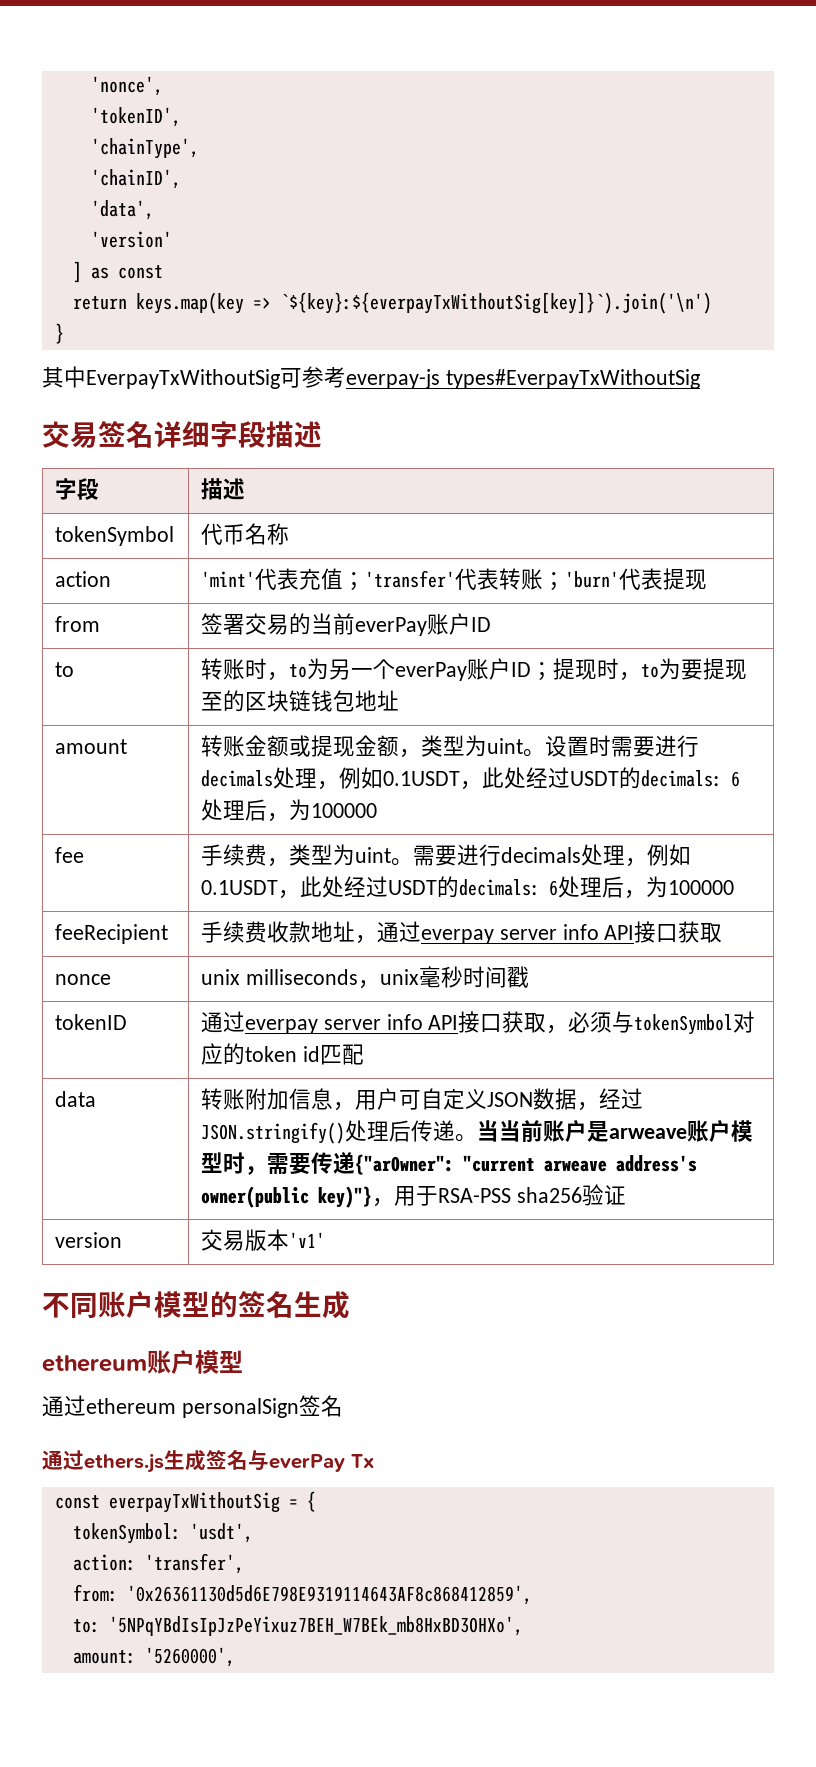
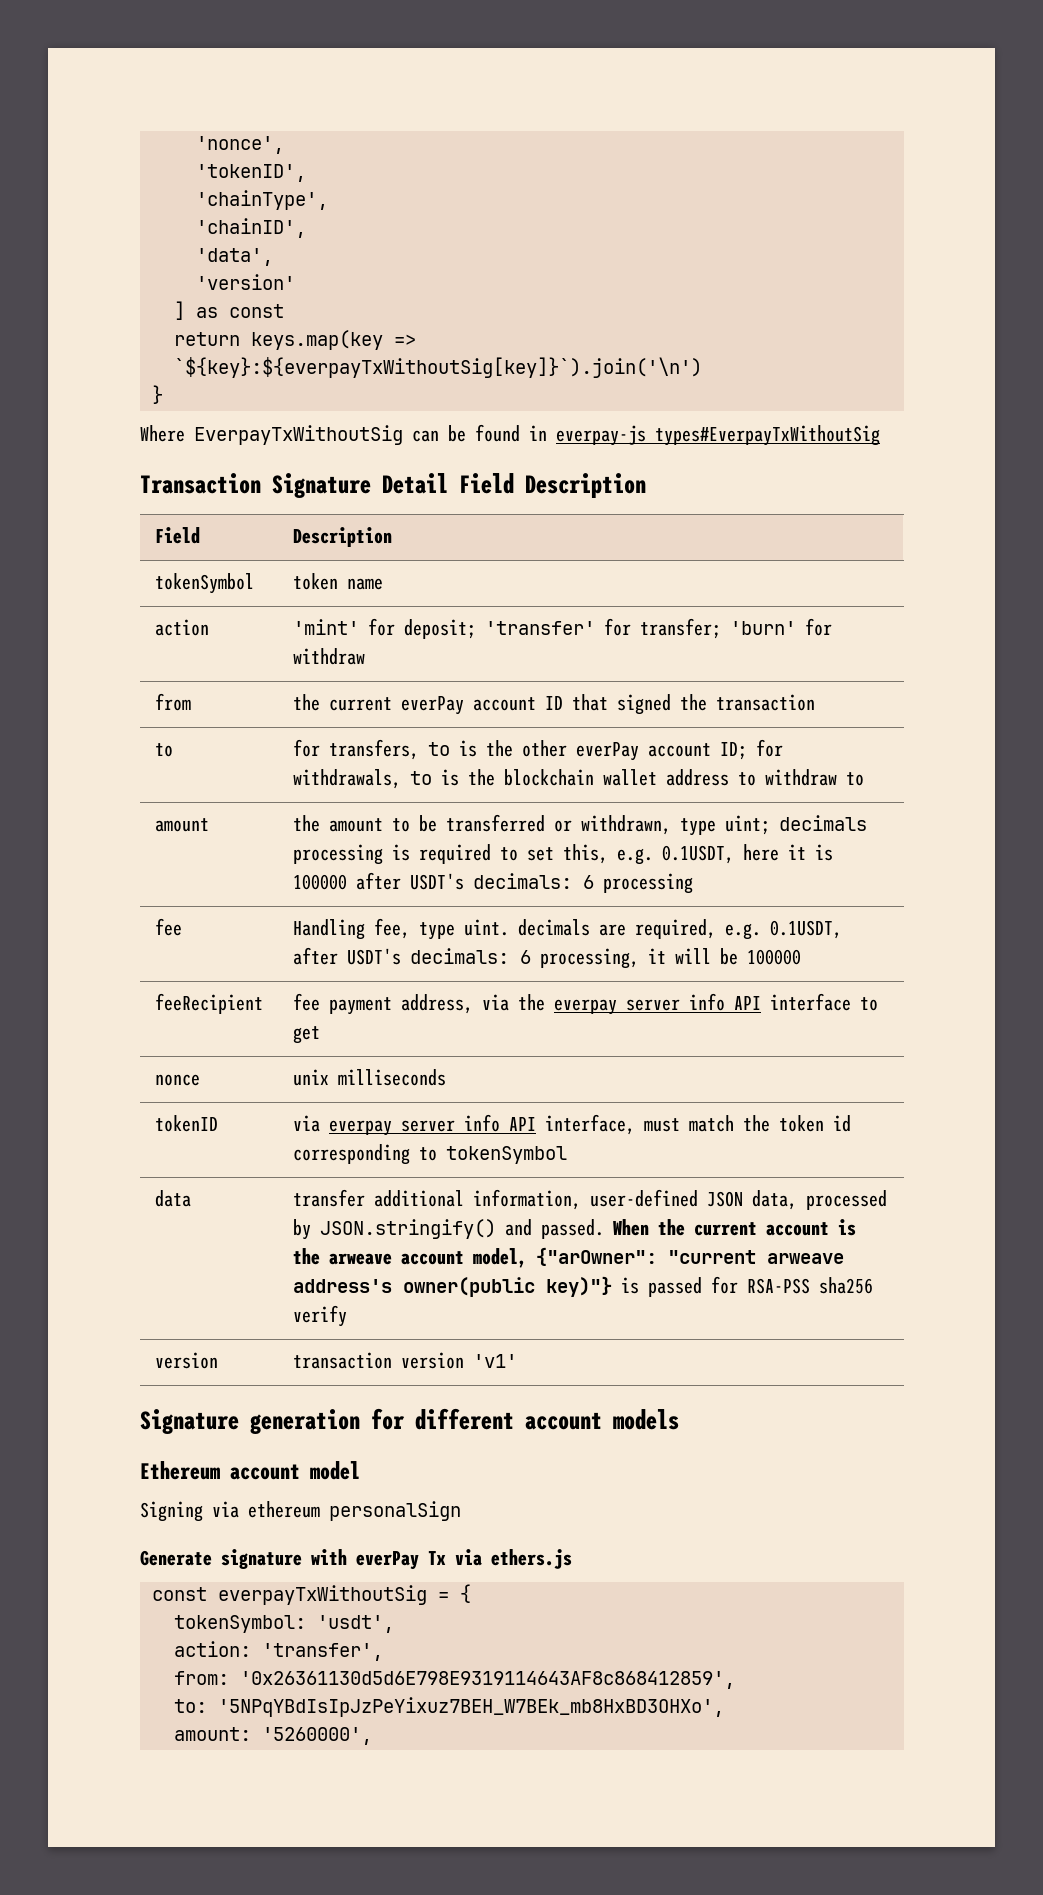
- 其中EverpayTxWithoutSig可参考everpay-js types#EverpayTxWithoutSig
- 交易签名详细字段描述
- 字段 | 描述
+ Where EverpayTxWithoutSig can be found in everpay-js types#EverpayTxWithoutSig
+ Transaction Signature Detail Field Description
+ Field | Description
- tokenSymbol | 代币名称
+ tokenSymbol | token name
- action | 'mint'代表充值；'transfer'代表转账；'burn'代表提现
- from | 签署交易的当前everPay账户ID
- to | 转账时，to为另一个everPay账户ID；提现时，to为要提现至的区块链钱包地址
- amount | 转账金额或提现金额，类型为uint。设置时需要进行decimals处理，例如0.1USDT，此处经过USDT的decimals: 6处理后，为100000
- fee | 手续费，类型为uint。需要进行decimals处理，例如0.1USDT，此处经过USDT的decimals: 6处理后，为100000
- feeRecipient | 手续费收款地址，通过everpay server info API接口获取
+ action | 'mint' for deposit; 'transfer' for transfer; 'burn' for withdraw
+ from | the current everPay account ID that signed the transaction
+ to | for transfers, to is the other everPay account ID; for withdrawals, to is the blockchain wallet address to withdraw to
+ amount | the amount to be transferred or withdrawn, type uint; decimals processing is required to set this, e.g. 0.1USDT, here it is 100000 after USDT's decimals: 6 processing
+ fee | Handling fee, type uint. decimals are required, e.g. 0.1USDT, after USDT's decimals: 6 processing, it will be 100000
+ feeRecipient | fee payment address, via the everpay server info API interface to get
- nonce | unix milliseconds，unix毫秒时间戳
+ nonce | unix milliseconds
- tokenID | 通过everpay server info API接口获取，必须与tokenSymbol对应的token id匹配
- data | 转账附加信息，用户可自定义JSON数据，经过JSON.stringify()处理后传递。当当前账户是arweave账户模型时，需要传递{"arOwner": "current arweave address's owner(public key)"}，用于RSA-PSS sha256验证
+ tokenID | via everpay server info API interface, must match the token id corresponding to tokenSymbol
+ data | transfer additional information, user-defined JSON data, processed by JSON.stringify() and passed. When the current account is the arweave account model, {"arOwner": "current arweave address's owner(public key)"} is passed for RSA-PSS sha256 verify
- version | 交易版本'v1'
+ version | transaction version 'v1'
- 不同账户模型的签名生成
- ethereum账户模型
- 通过ethereum personalSign签名
- 通过ethers.js生成签名与everPay Tx
+ Signature generation for different account models
+ Ethereum account model
+ Signing via ethereum personalSign
+ Generate signature with everPay Tx via ethers.js

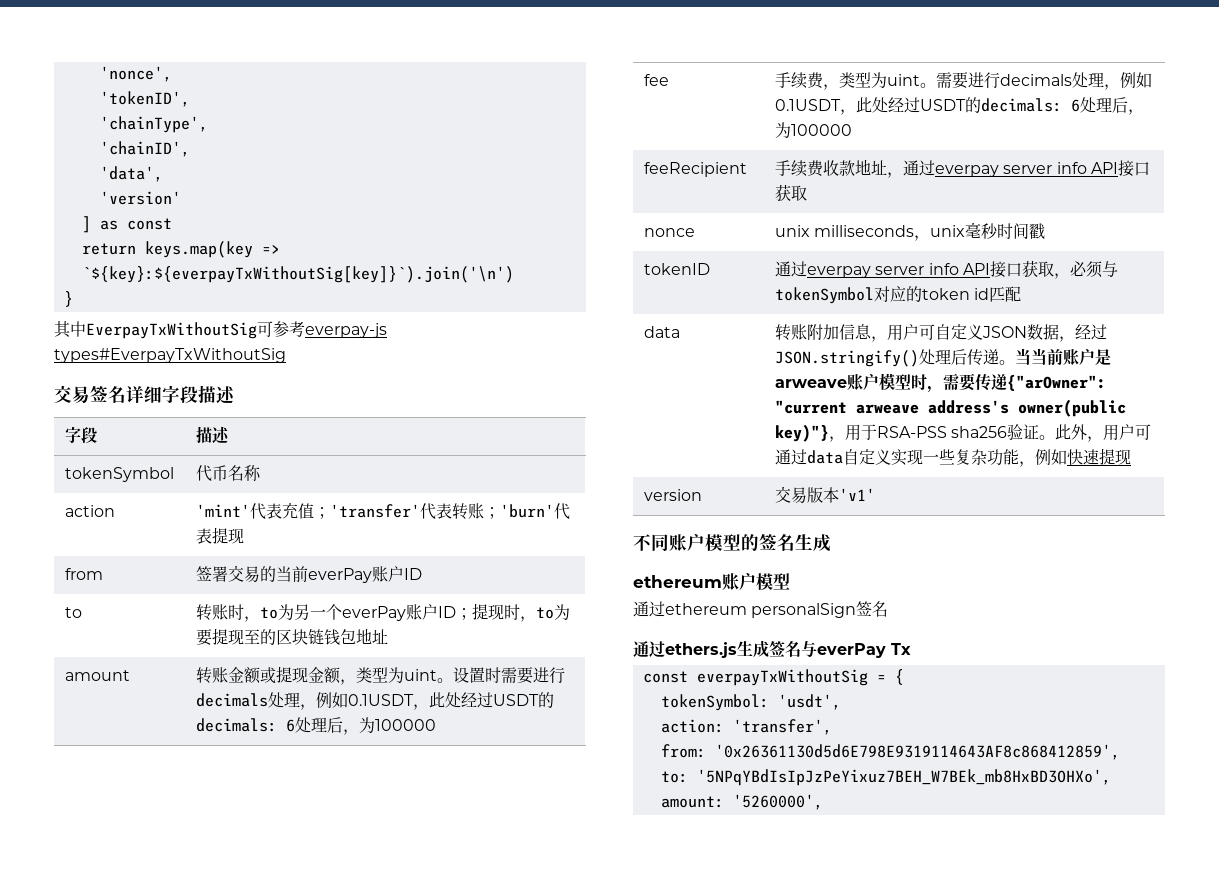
- Where EverpayTxWithoutSig can be found in everpay-js types#EverpayTxWithoutSig
- Transaction Signature Detail Field Description
- Field | Description
+ 其中EverpayTxWithoutSig可参考everpay-js types#EverpayTxWithoutSig
+ 交易签名详细字段描述
+ 字段 | 描述
- tokenSymbol | token name
+ tokenSymbol | 代币名称
- action | 'mint' for deposit; 'transfer' for transfer; 'burn' for withdraw
- from | the current everPay account ID that signed the transaction
- to | for transfers, to is the other everPay account ID; for withdrawals, to is the blockchain wallet address to withdraw to
- amount | the amount to be transferred or withdrawn, type uint; decimals processing is required to set this, e.g. 0.1USDT, here it is 100000 after USDT's decimals: 6 processing
- fee | Handling fee, type uint. decimals are required, e.g. 0.1USDT, after USDT's decimals: 6 processing, it will be 100000
- feeRecipient | fee payment address, via the everpay server info API interface to get
+ action | 'mint'代表充值；'transfer'代表转账；'burn'代表提现
+ from | 签署交易的当前everPay账户ID
+ to | 转账时，to为另一个everPay账户ID；提现时，to为要提现至的区块链钱包地址
+ amount | 转账金额或提现金额，类型为uint。设置时需要进行decimals处理，例如0.1USDT，此处经过USDT的decimals: 6处理后，为100000
+ fee | 手续费，类型为uint。需要进行decimals处理，例如0.1USDT，此处经过USDT的decimals: 6处理后，为100000
+ feeRecipient | 手续费收款地址，通过everpay server info API接口获取
- nonce | unix milliseconds
+ nonce | unix milliseconds，unix毫秒时间戳
- tokenID | via everpay server info API interface, must match the token id corresponding to tokenSymbol
- data | transfer additional information, user-defined JSON data, processed by JSON.stringify() and passed. When the current account is the arweave account model, {"arOwner": "current arweave address's owner(public key)"} is passed for RSA-PSS sha256 verify
+ tokenID | 通过everpay server info API接口获取，必须与tokenSymbol对应的token id匹配
+ data | 转账附加信息，用户可自定义JSON数据，经过JSON.stringify()处理后传递。当当前账户是arweave账户模型时，需要传递{"arOwner": "current arweave address's owner(public key)"}，用于RSA-PSS sha256验证。此外，用户可通过data自定义实现一些复杂功能，例如快速提现
- version | transaction version 'v1'
+ version | 交易版本'v1'
- Signature generation for different account models
- Ethereum account model
- Signing via ethereum personalSign
- Generate signature with everPay Tx via ethers.js
+ 不同账户模型的签名生成
+ ethereum账户模型
+ 通过ethereum personalSign签名
+ 通过ethers.js生成签名与everPay Tx

